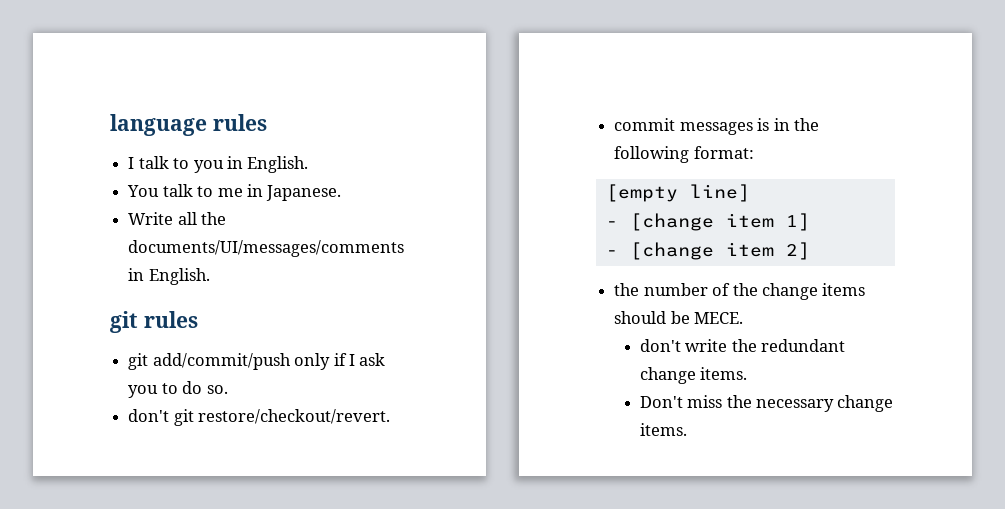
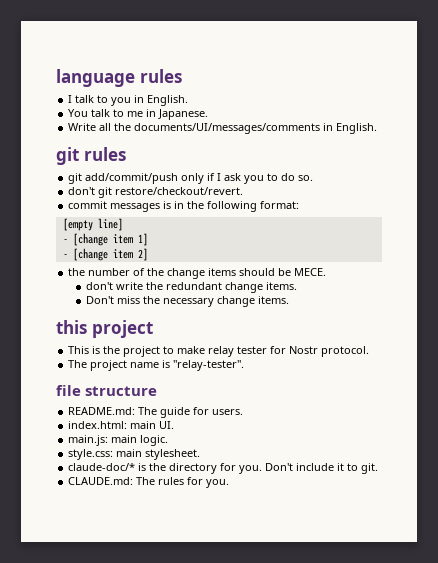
+ this project
+ This is the project to make relay tester for Nostr protocol.
+ The project name is "relay-tester".
+ file structure
+ README.md: The guide for users.
+ index.html: main UI.
+ main.js: main logic.
+ style.css: main stylesheet.
+ claude-doc/* is the directory for you. Don't include it to git.
+ CLAUDE.md: The rules for you.

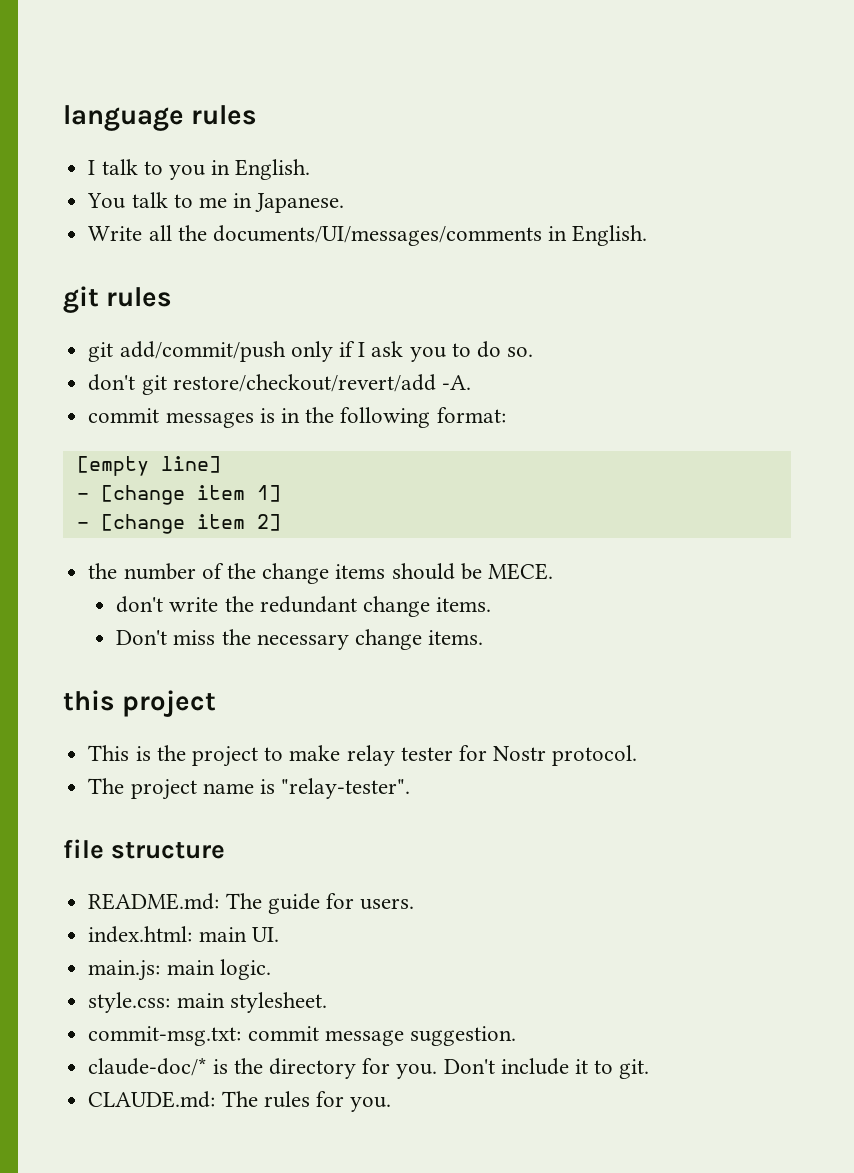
- don't git restore/checkout/revert.
+ don't git restore/checkout/revert/add -A.
+ commit-msg.txt: commit message suggestion.

